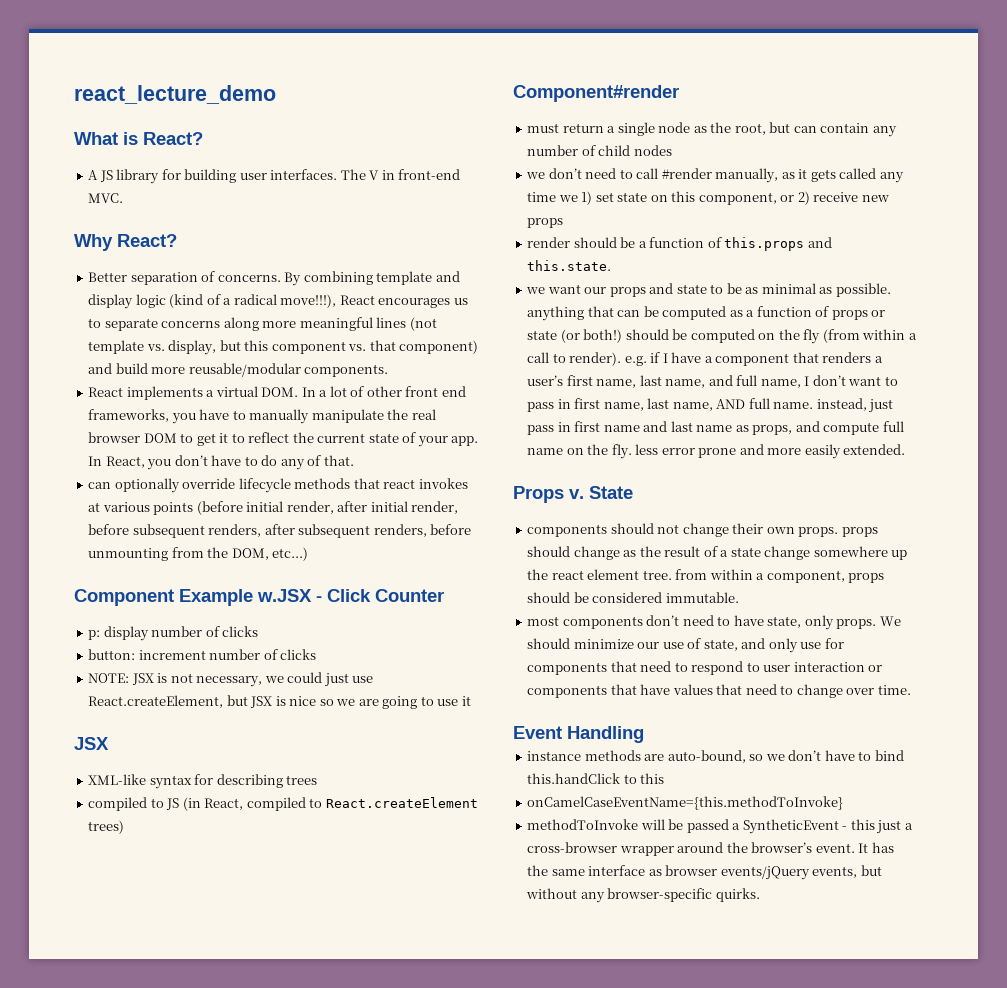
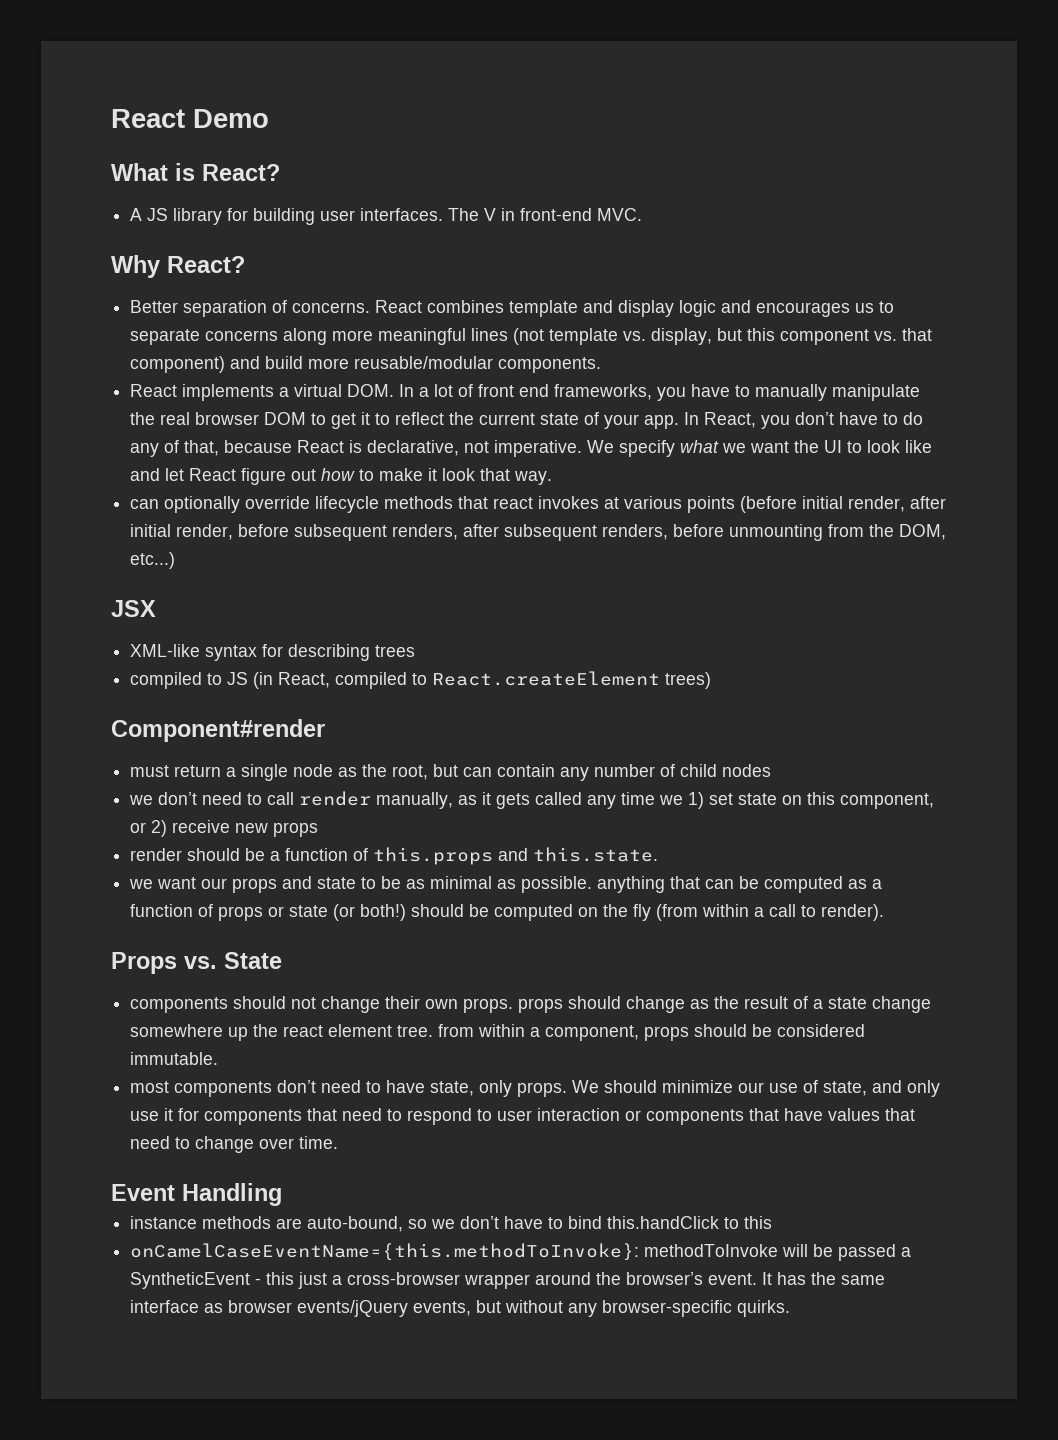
- react_lecture_demo
+ React Demo
- By combining template and display logic (kind of a radical move!!!), React encourages us to separate concerns along more meaningful lines (not template vs. display, but this component vs. that component) and build more reusable/modular components.
+ React combines template and display logic and encourages us to separate concerns along more meaningful lines (not template vs. display, but this component vs. that component) and build more reusable/modular components.
- React implements a virtual DOM. In a lot of other front end frameworks, you have to manually manipulate the real browser DOM to get it to reflect the current state of your app.
+ React implements a virtual DOM. In a lot of front end frameworks, you have to manually manipulate the real browser DOM to get it to reflect the current state of your app.
- In React, you don’t have to do any of that.
+ In React, you don’t have to do any of that, because React is declarative, not imperative. We specify what we want the UI to look like and let React figure out how to make it look that way.
- Component Example w.JSX - Click Counter
- p: display number of clicks
- button: increment number of clicks
- NOTE: JSX is not necessary, we could just use React.createElement, but JSX is nice so we are going to use it
- we don’t need to call #render manually, as it gets called any time we 1) set state on this component, or 2) receive new props
+ we don’t need to call render manually, as it gets called any time we 1) set state on this component, or 2) receive new props
- we want our props and state to be as minimal as possible. anything that can be computed as a function of props or state (or both!) should be computed on the fly (from within a call to render). e.g. if I have a component that renders a user’s first name, last name, and full name, I don’t want to pass in first name, last name, AND full name. instead, just pass in first name and last name as props, and compute full name on the fly. less error prone and more easily extended.
+ we want our props and state to be as minimal as possible. anything that can be computed as a function of props or state (or both!) should be computed on the fly (from within a call to render).
- Props v. State
+ Props vs. State
- We should minimize our use of state, and only use for components that need to respond to user interaction or components that have values that need to change over time.
+ We should minimize our use of state, and only use it for components that need to respond to user interaction or components that have values that need to change over time.
- onCamelCaseEventName={this.methodToInvoke}
- methodToInvoke will be passed a SyntheticEvent - this just a cross-browser wrapper around the browser’s event.
+ onCamelCaseEventName={this.methodToInvoke}: methodToInvoke will be passed a SyntheticEvent - this just a cross-browser wrapper around the browser’s event.

